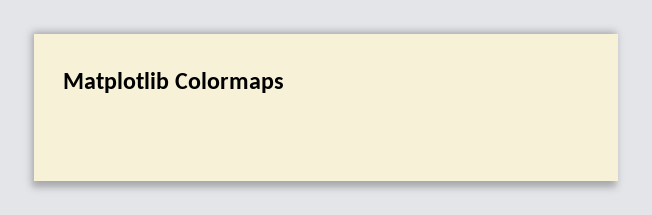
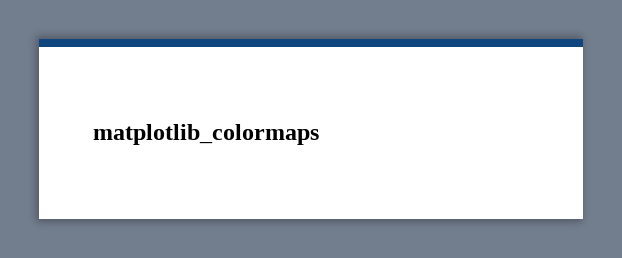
- Matplotlib Colormaps
+ matplotlib_colormaps

